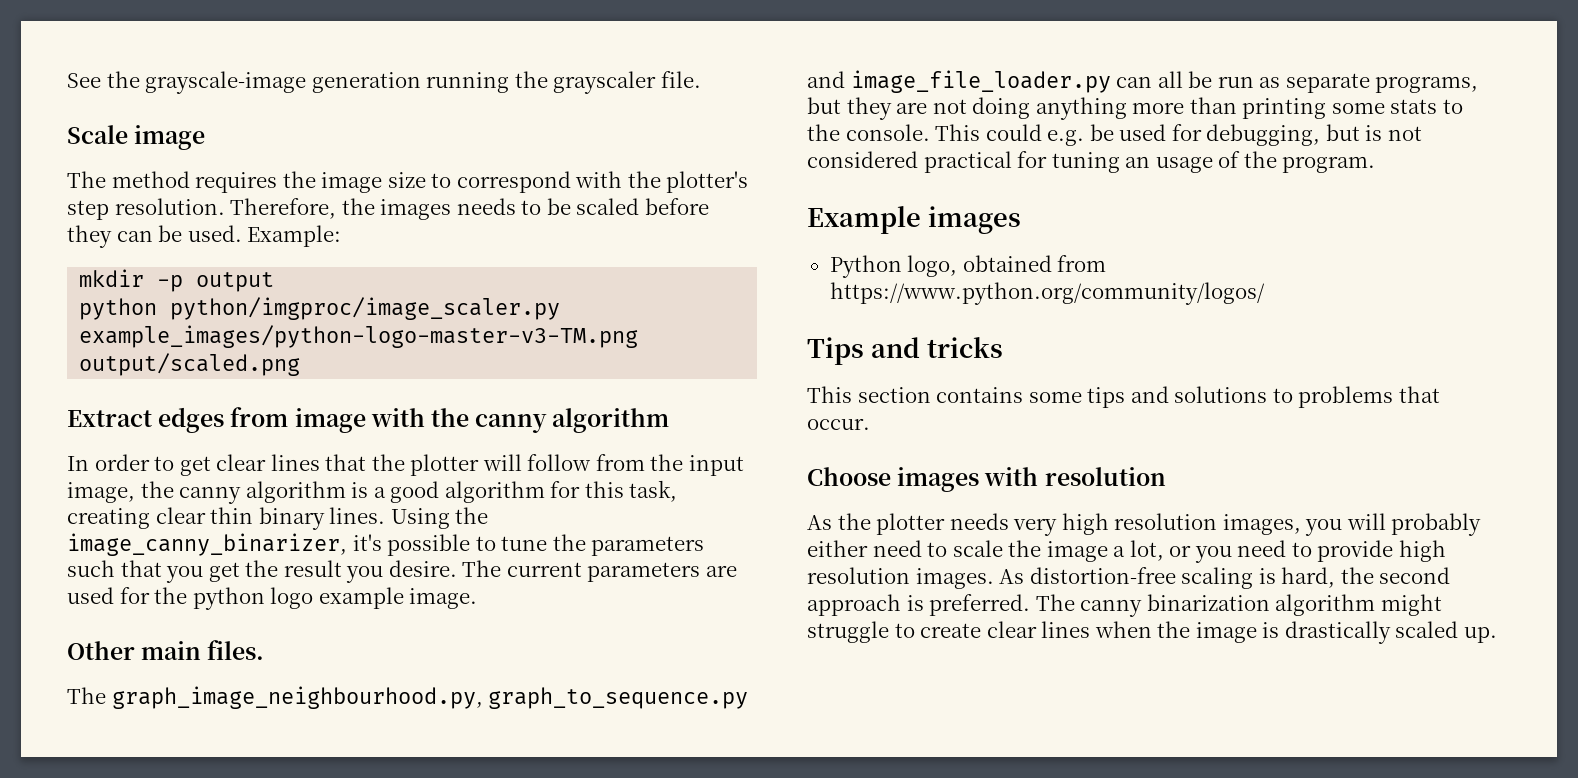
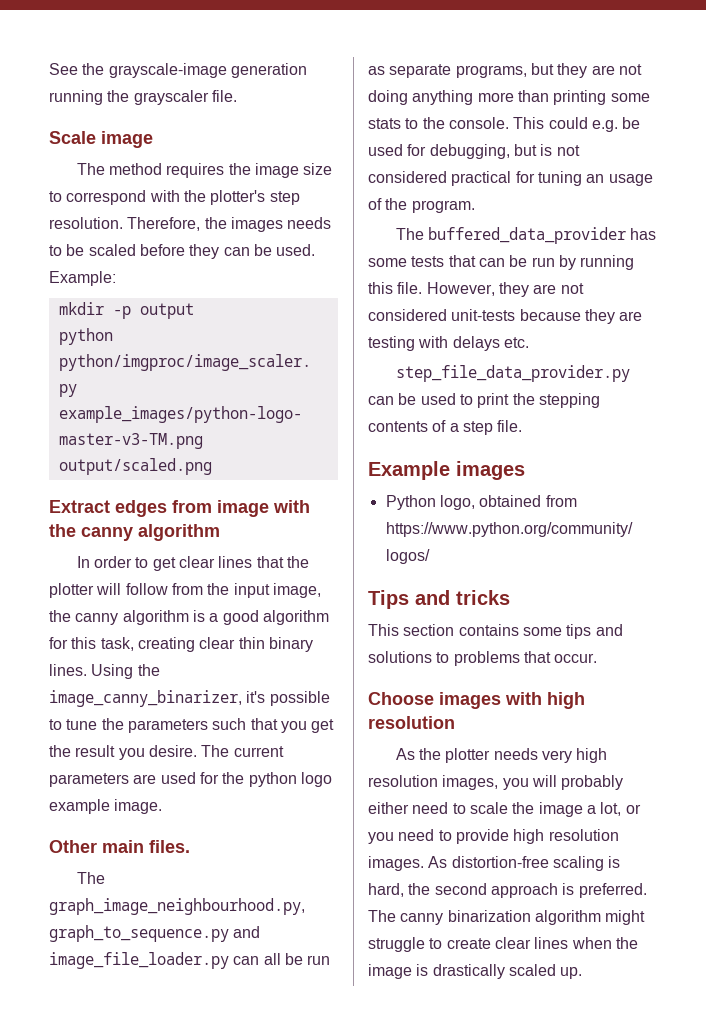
+ The buffered_data_provider has some tests that can be run by running this file. However, they are not considered unit-tests because they are testing with delays etc.
+ step_file_data_provider.py can be used to print the stepping contents of a step file.
- Choose images with resolution
+ Choose images with high resolution

